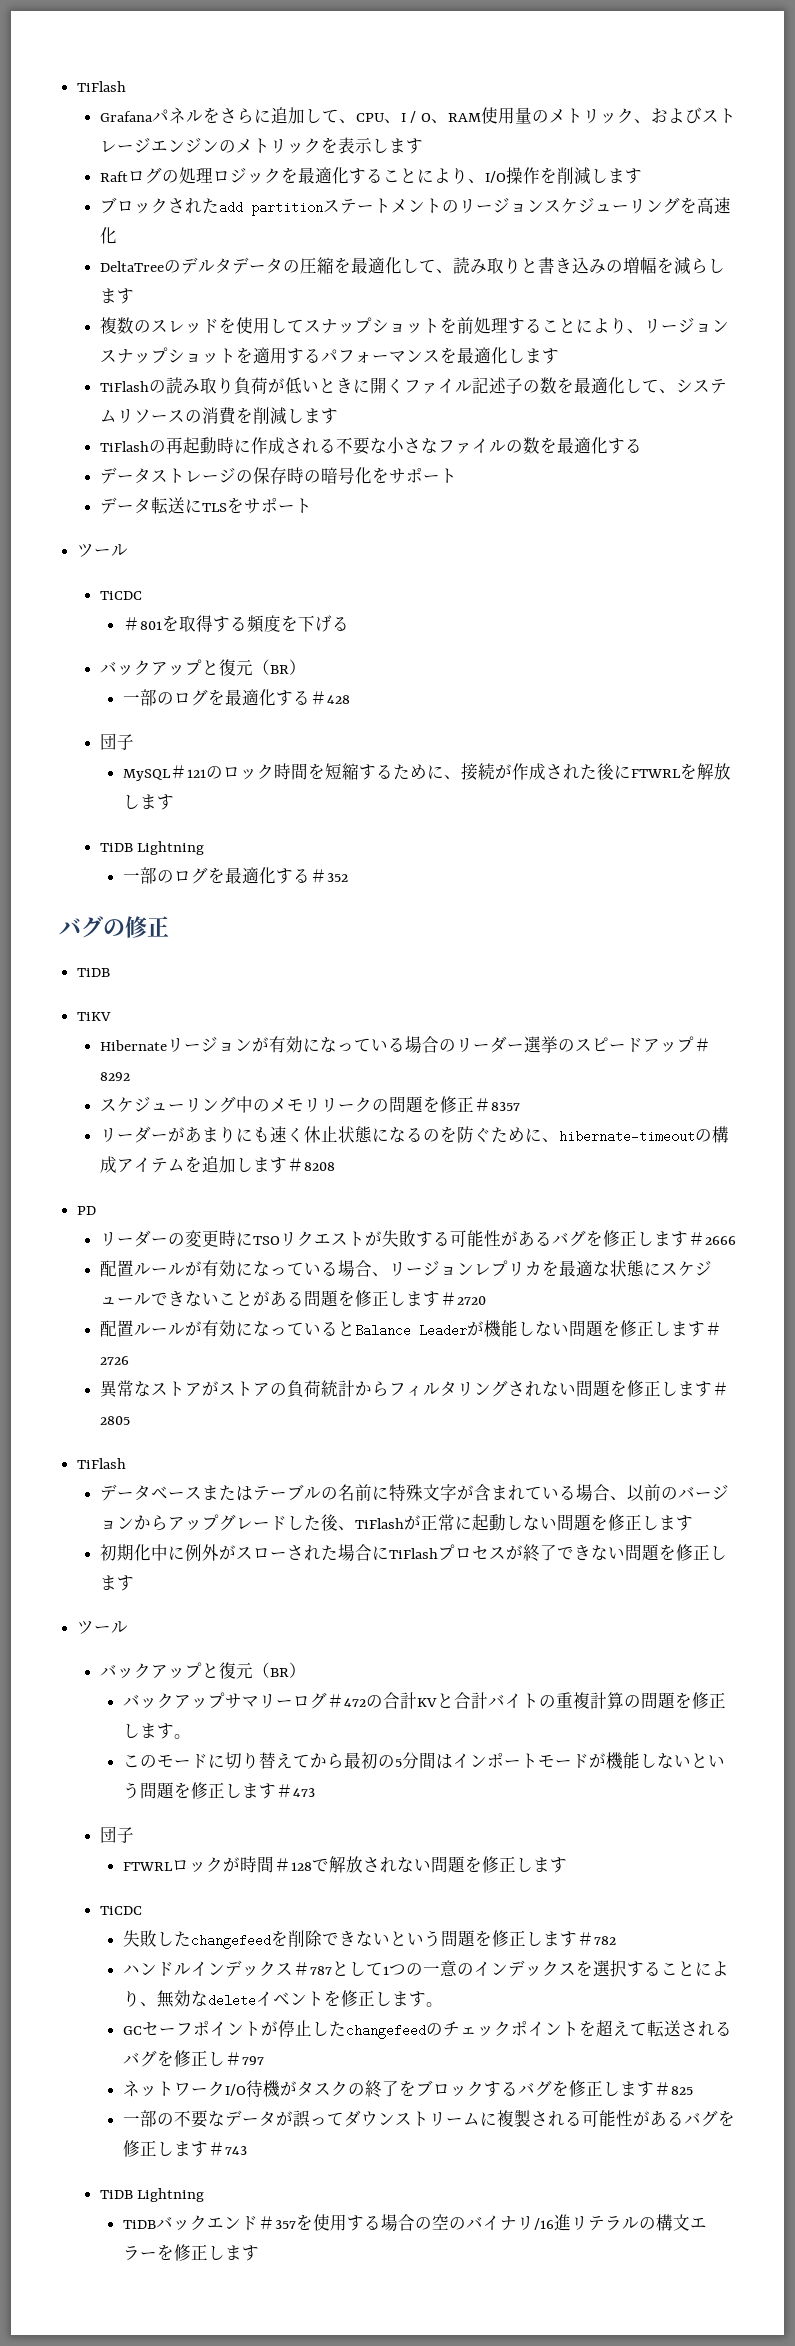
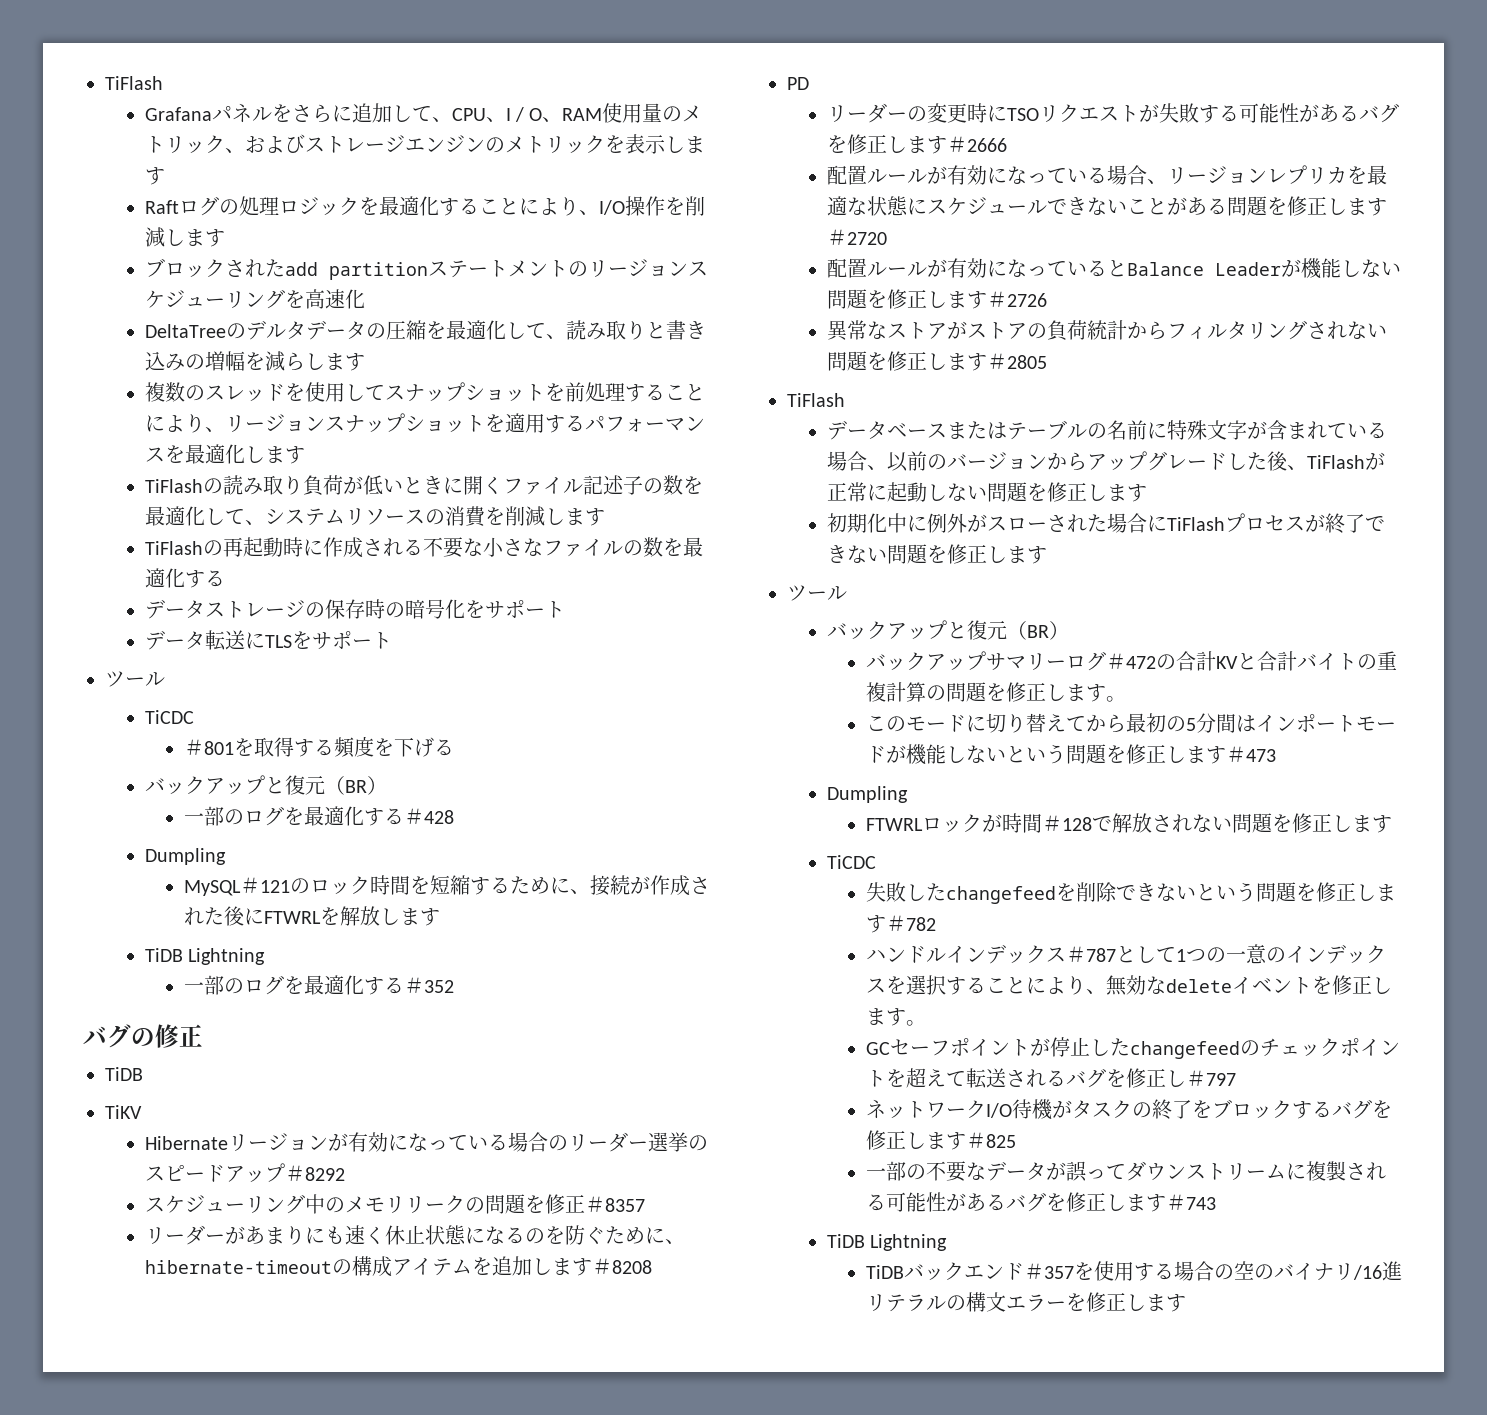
  一部のログを最適化する＃428
- 団子
+ Dumpling
  このモードに切り替えてから最初の5分間はインポートモードが機能しないという問題を修正します＃473
- 団子
+ Dumpling

